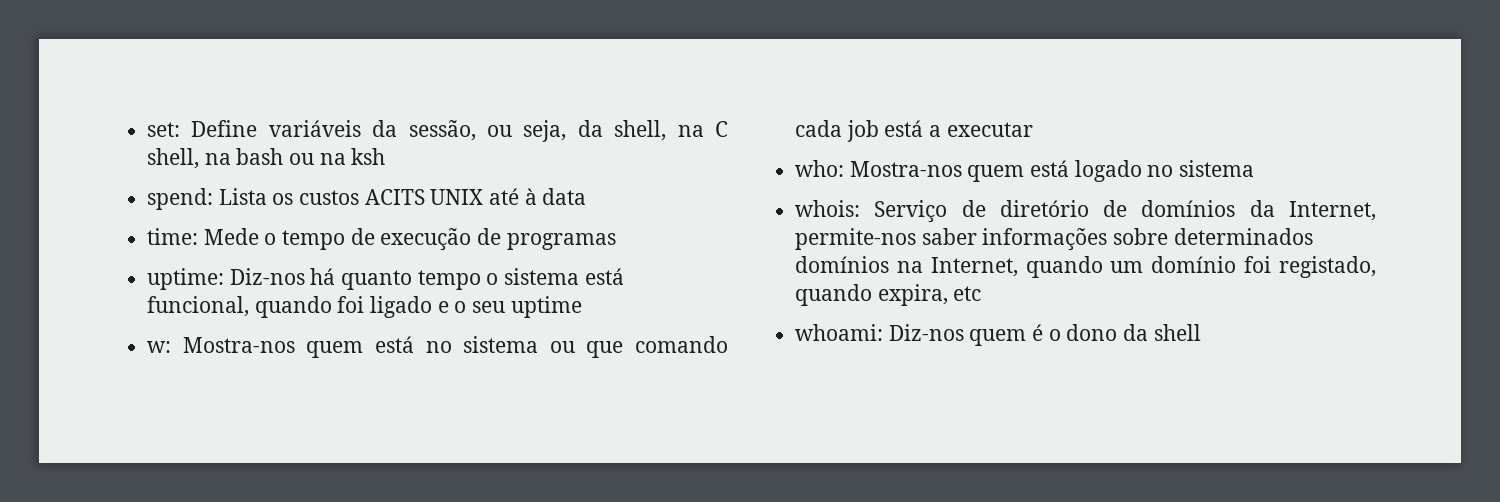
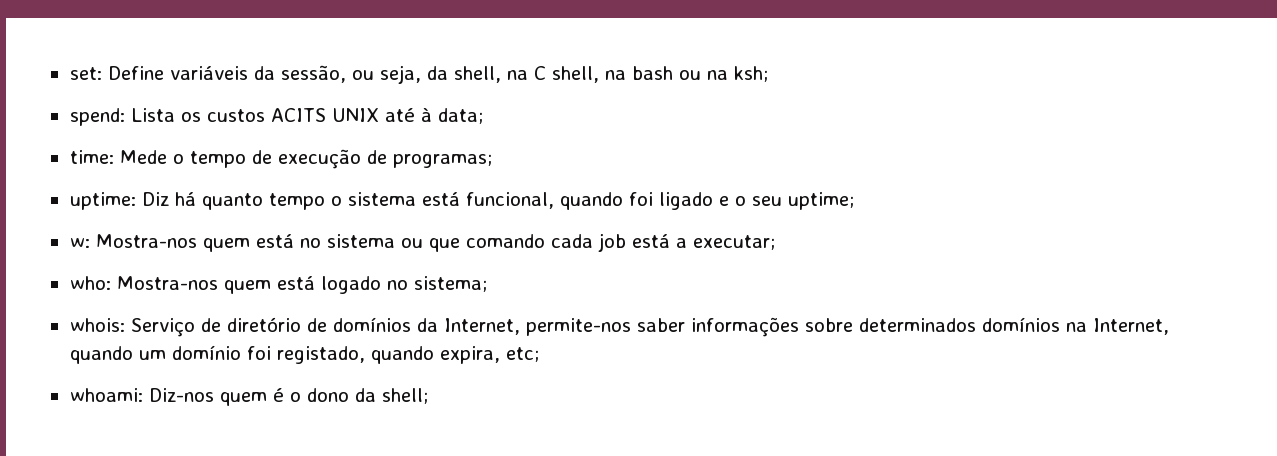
- set: Define variáveis da sessão, ou seja, da shell, na C shell, na bash ou na ksh
+ set: Define variáveis da sessão, ou seja, da shell, na C shell, na bash ou na ksh;
- spend: Lista os custos ACITS UNIX até à data
+ spend: Lista os custos ACITS UNIX até à data;
- time: Mede o tempo de execução de programas
+ time: Mede o tempo de execução de programas;
- uptime: Diz-nos há quanto tempo o sistema está funcional, quando foi ligado e o seu uptime
+ uptime: Diz há quanto tempo o sistema está funcional, quando foi ligado e o seu uptime;
- w: Mostra-nos quem está no sistema ou que comando cada job está a executar
+ w: Mostra-nos quem está no sistema ou que comando cada job está a executar;
- who: Mostra-nos quem está logado no sistema
+ who: Mostra-nos quem está logado no sistema;
- whois: Serviço de diretório de domínios da Internet, permite-nos saber informações sobre determinados domínios na Internet, quando um domínio foi registado, quando expira, etc
+ whois: Serviço de diretório de domínios da Internet, permite-nos saber informações sobre determinados domínios na Internet, quando um domínio foi registado, quando expira, etc;
- whoami: Diz-nos quem é o dono da shell
+ whoami: Diz-nos quem é o dono da shell;

